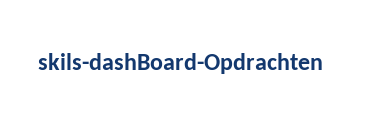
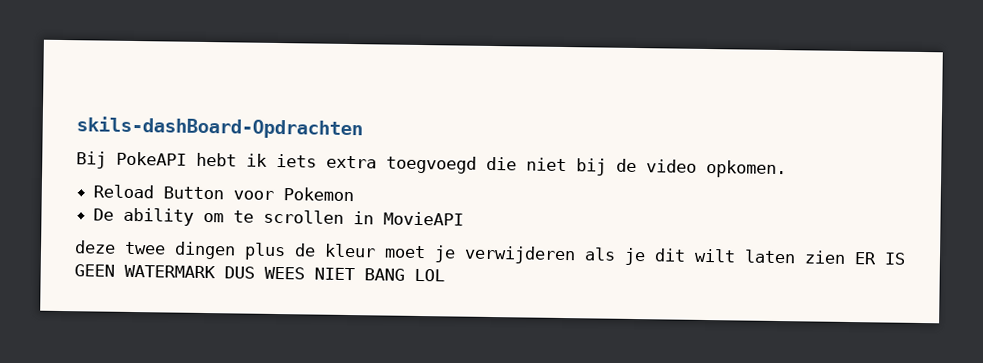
+ Bij PokeAPI hebt ik iets extra toegvoegd die niet bij de video opkomen.
+ Reload Button voor Pokemon
+ De ability om te scrollen in MovieAPI
+ deze twee dingen plus de kleur moet je verwijderen als je dit wilt laten zien ER IS GEEN WATERMARK DUS WEES NIET BANG LOL

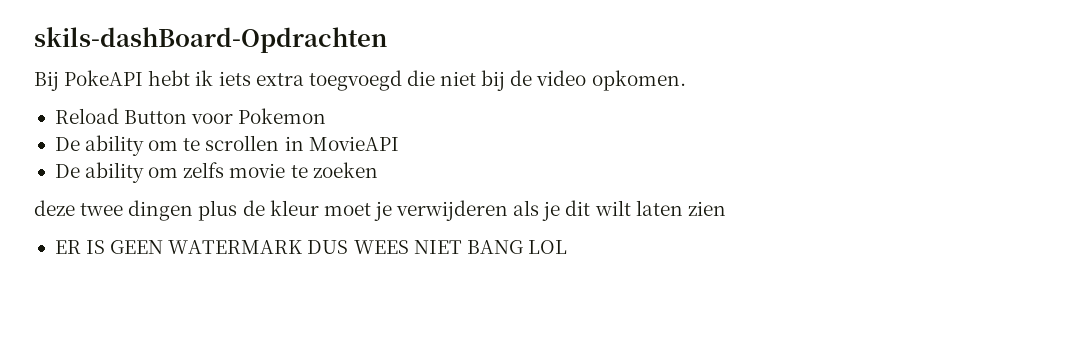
+ De ability om zelfs movie te zoeken
- deze twee dingen plus de kleur moet je verwijderen als je dit wilt laten zien ER IS GEEN WATERMARK DUS WEES NIET BANG LOL
+ deze twee dingen plus de kleur moet je verwijderen als je dit wilt laten zien
+ ER IS GEEN WATERMARK DUS WEES NIET BANG LOL

